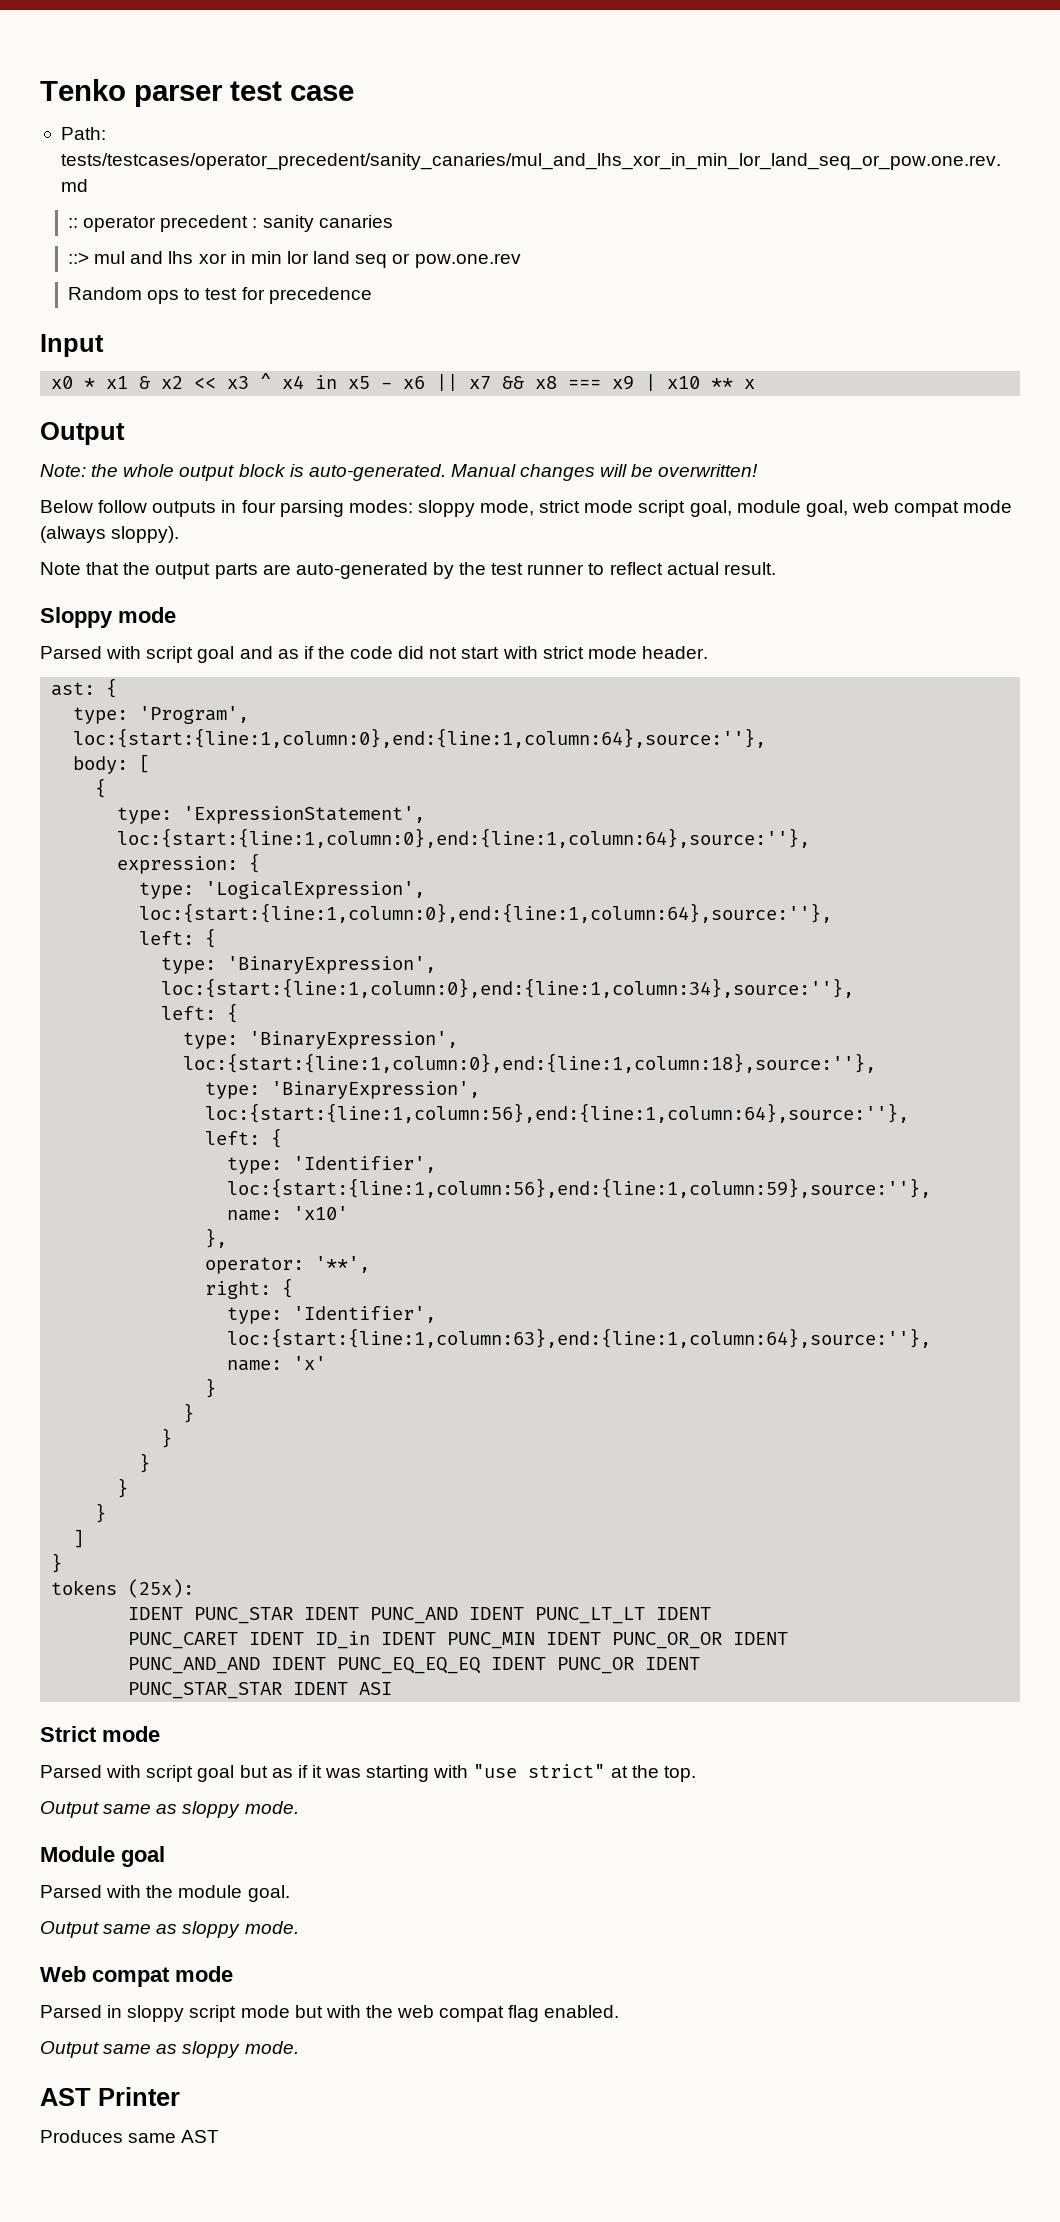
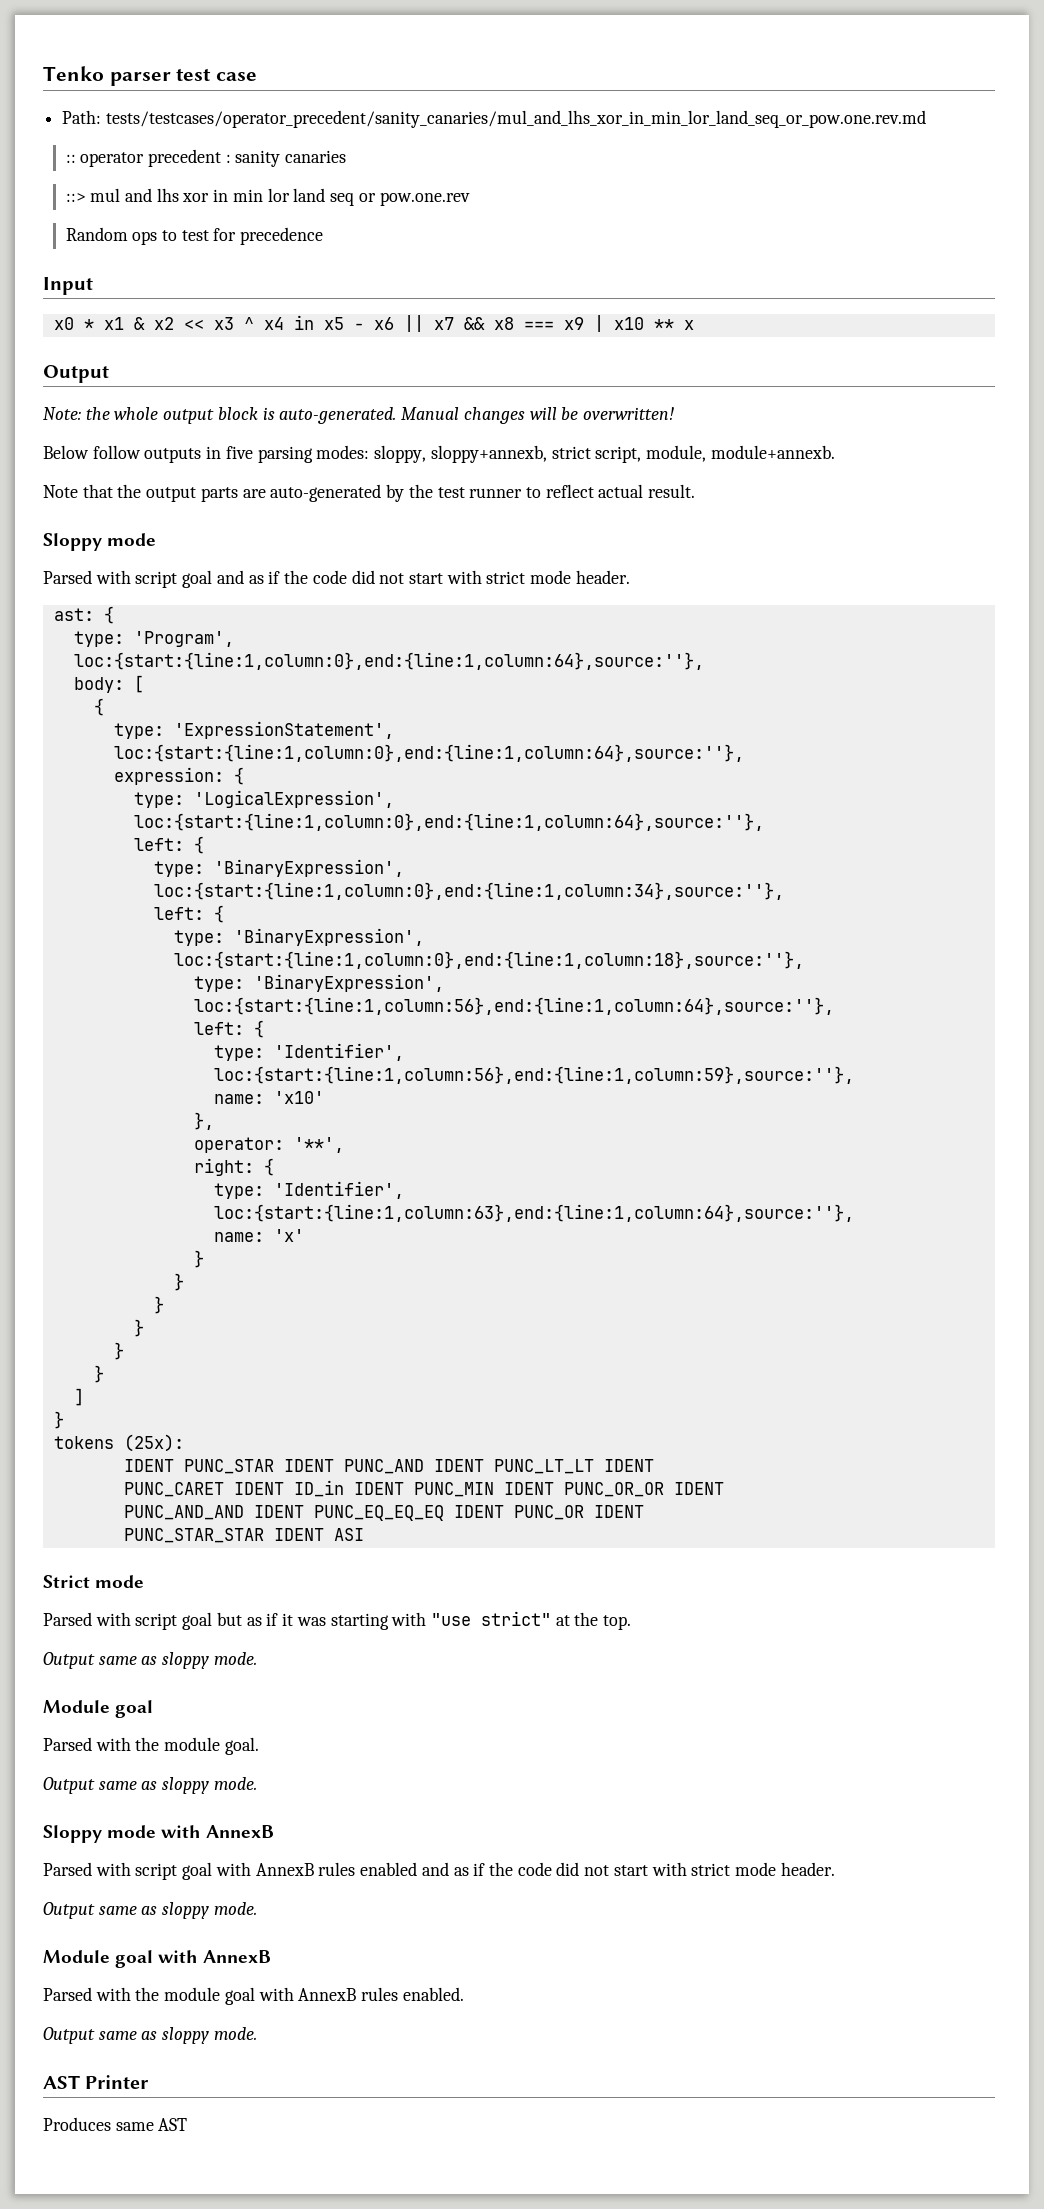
- Below follow outputs in four parsing modes: sloppy mode, strict mode script goal, module goal, web compat mode (always sloppy).
+ Below follow outputs in five parsing modes: sloppy, sloppy+annexb, strict script, module, module+annexb.
- Web compat mode
- Parsed in sloppy script mode but with the web compat flag enabled.
+ Sloppy mode with AnnexB
+ Parsed with script goal with AnnexB rules enabled and as if the code did not start with strict mode header.
+ Output same as sloppy mode.
+ Module goal with AnnexB
+ Parsed with the module goal with AnnexB rules enabled.

